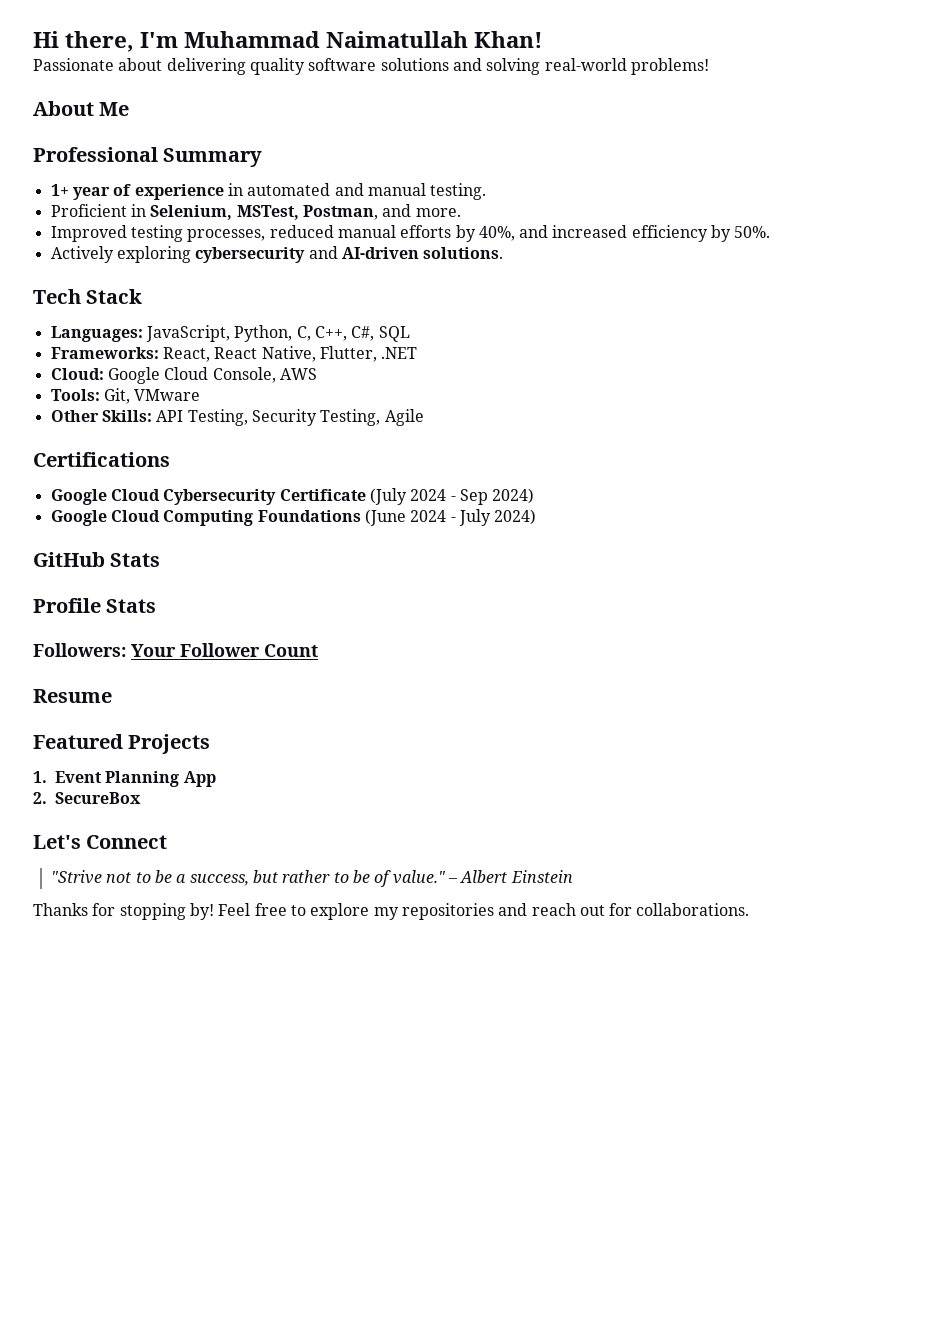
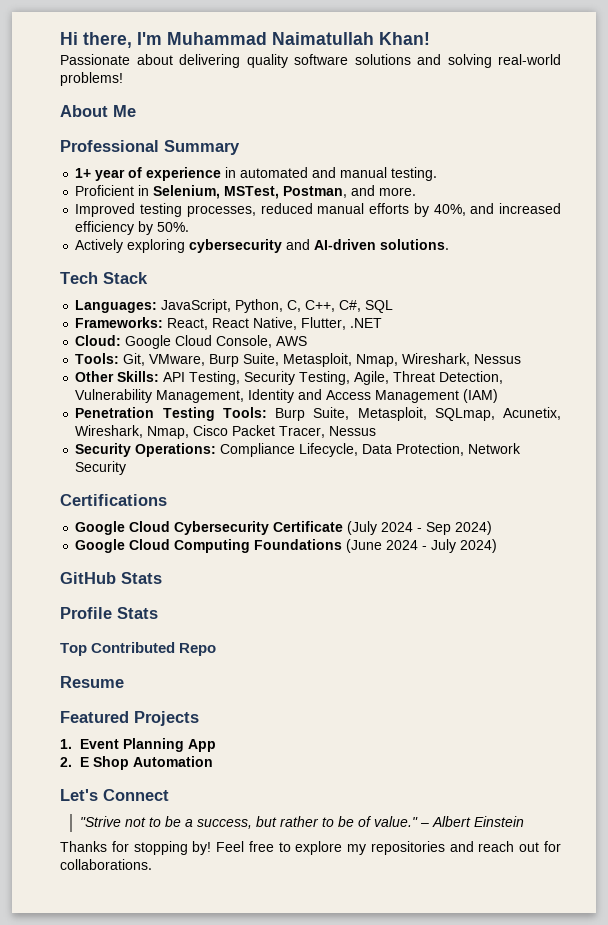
- Tools: Git, VMware
+ Tools: Git, VMware, Burp Suite, Metasploit, Nmap, Wireshark, Nessus
- Other Skills: API Testing, Security Testing, Agile
+ Other Skills: API Testing, Security Testing, Agile, Threat Detection, Vulnerability Management, Identity and Access Management (IAM)
+ Penetration Testing Tools: Burp Suite, Metasploit, SQLmap, Acunetix, Wireshark, Nmap, Cisco Packet Tracer, Nessus
+ Security Operations: Compliance Lifecycle, Data Protection, Network Security
- Followers: Your Follower Count
+ Top Contributed Repo
- 2. SecureBox
+ 2. E Shop Automation

